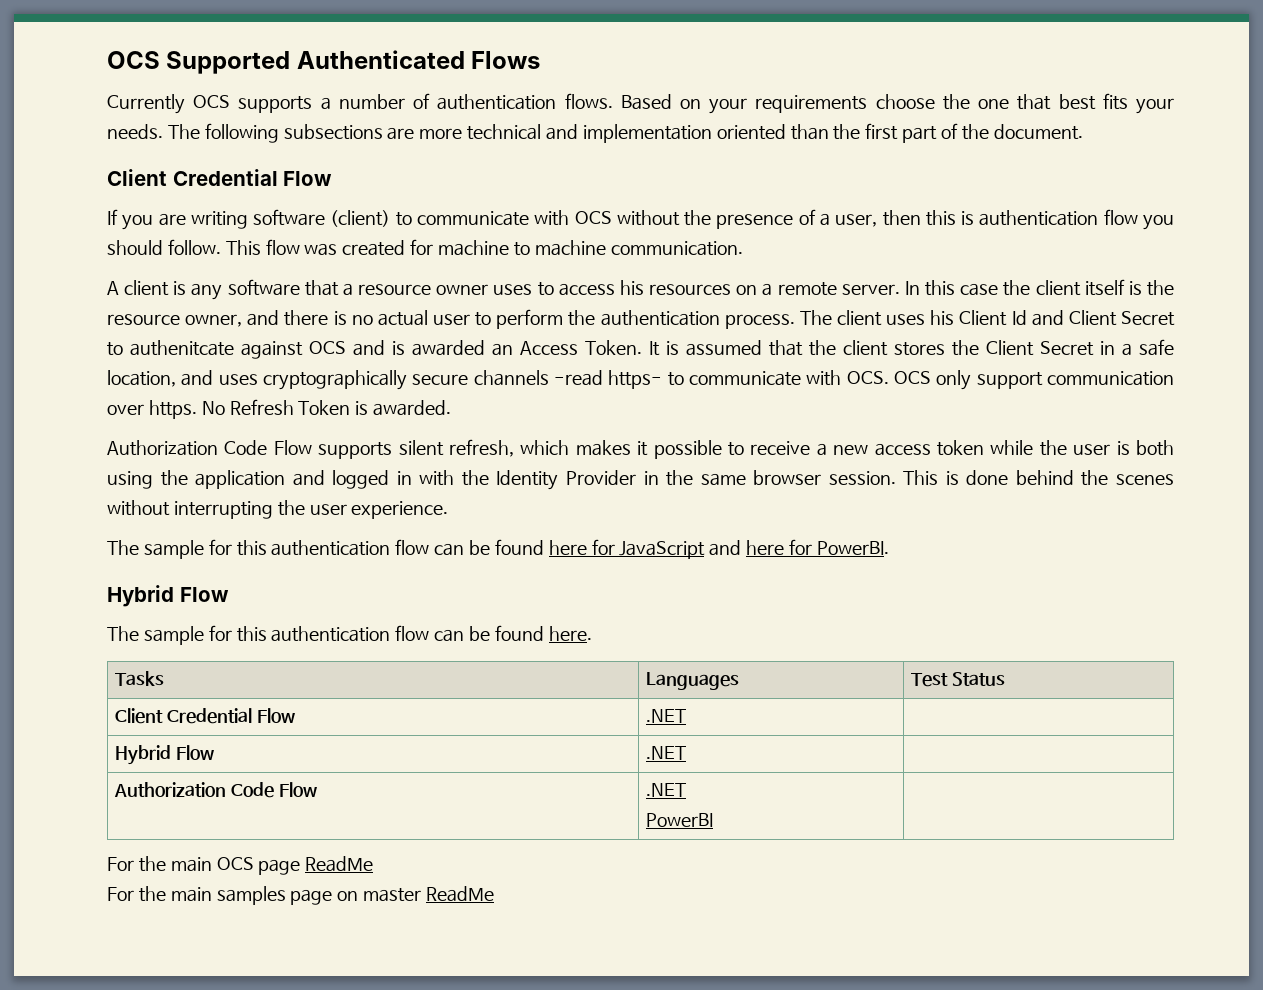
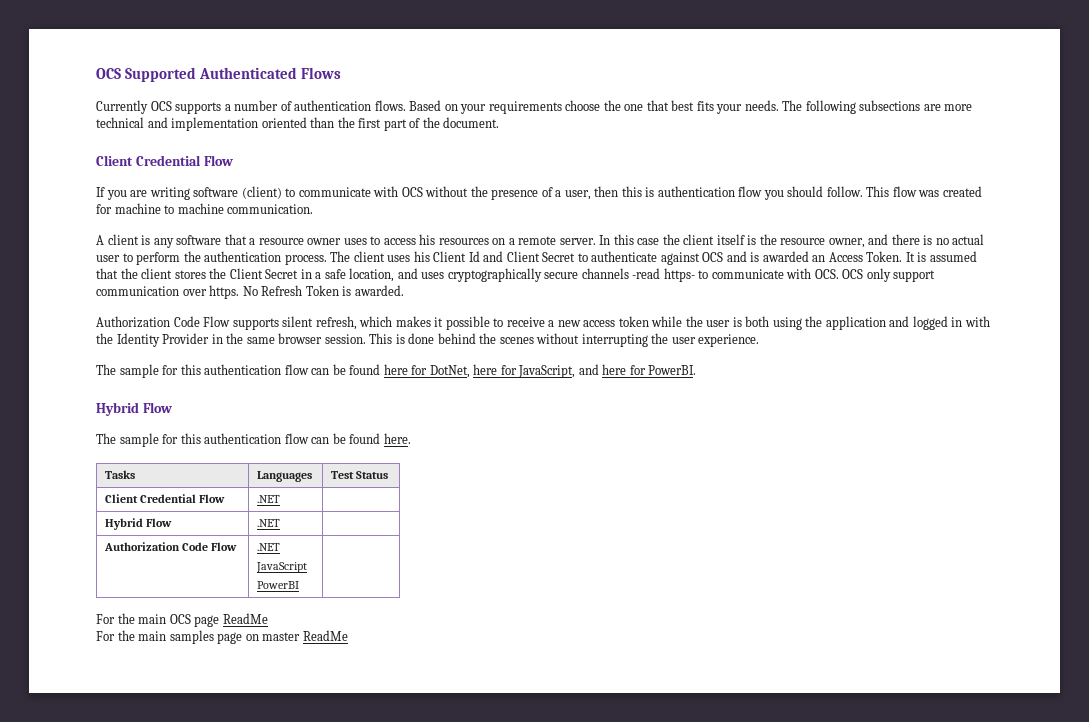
- The client uses his Client Id and Client Secret to authenitcate against OCS and is awarded an Access Token.
+ The client uses his Client Id and Client Secret to authenticate against OCS and is awarded an Access Token.
- The sample for this authentication flow can be found here for JavaScript and here for PowerBI.
+ The sample for this authentication flow can be found here for DotNet, here for JavaScript, and here for PowerBI.
  Authorization Code Flow | .NET
+ JavaScript

